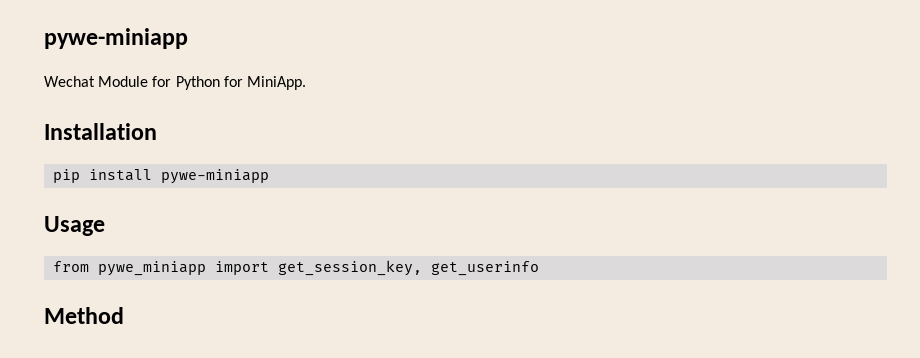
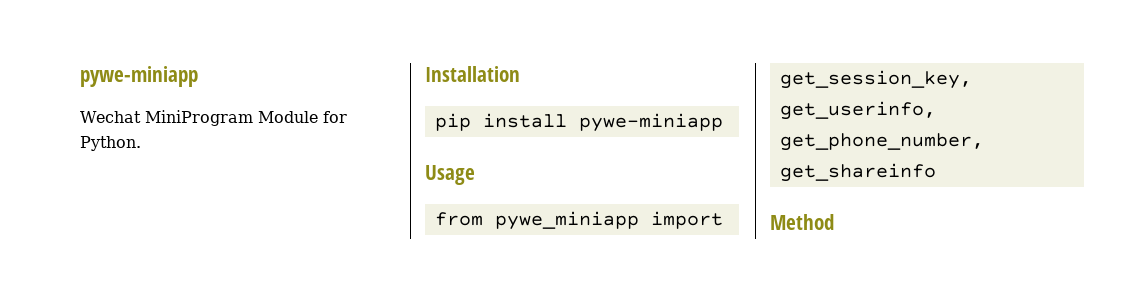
- Wechat Module for Python for MiniApp.
+ Wechat MiniProgram Module for Python.
- from pywe_miniapp import get_session_key, get_userinfo
+ from pywe_miniapp import get_session_key, get_userinfo, get_phone_number, get_shareinfo

